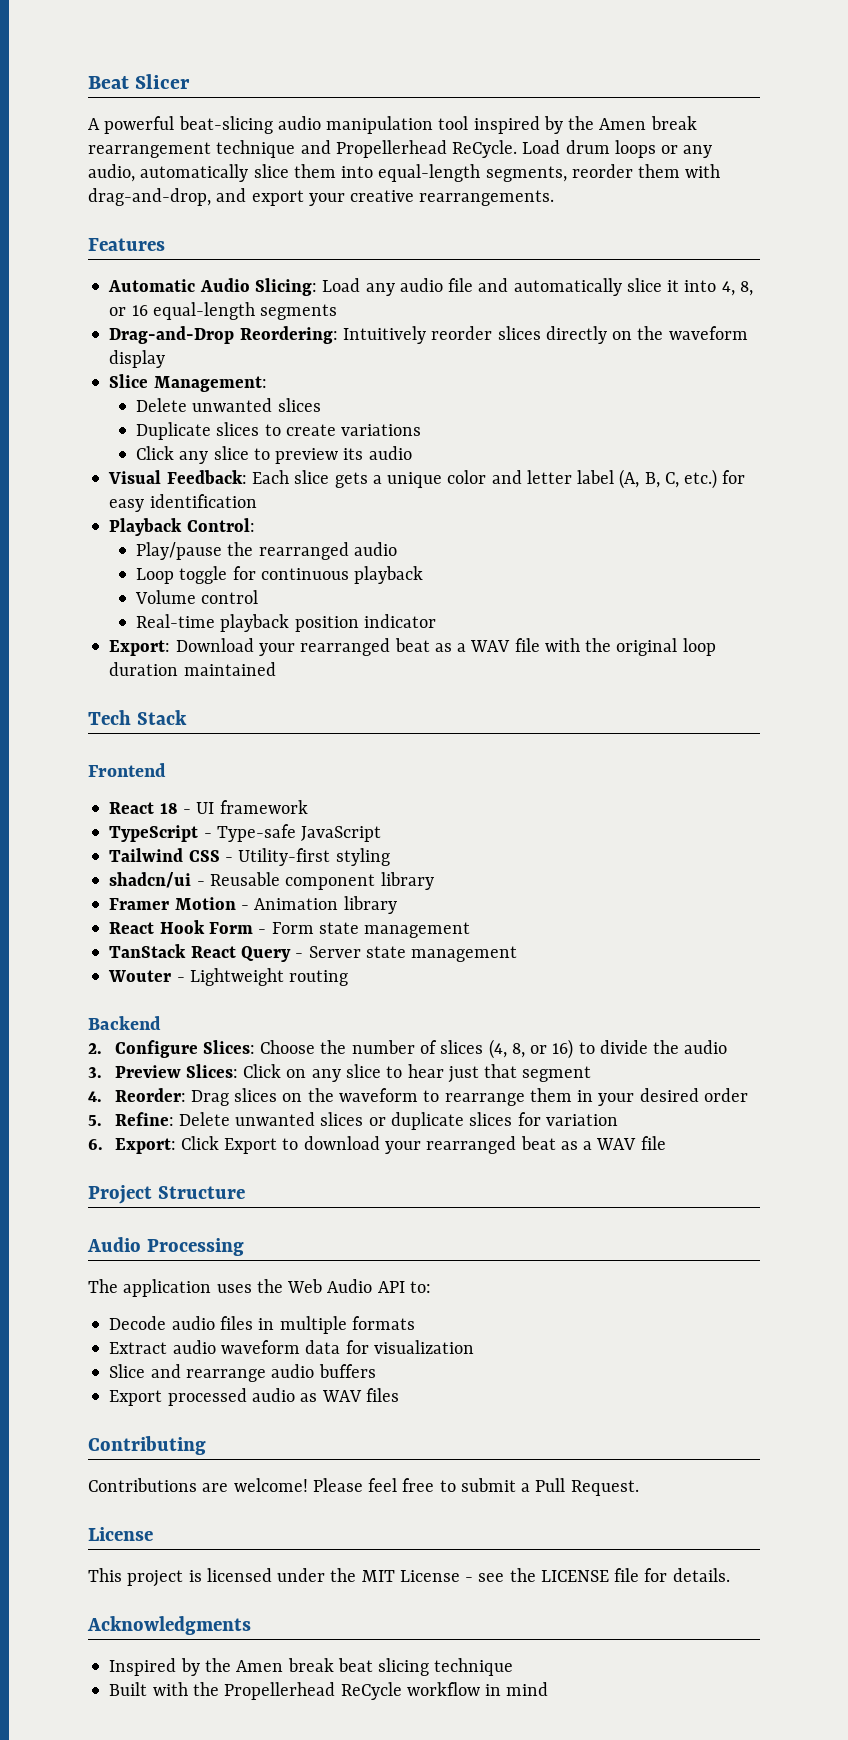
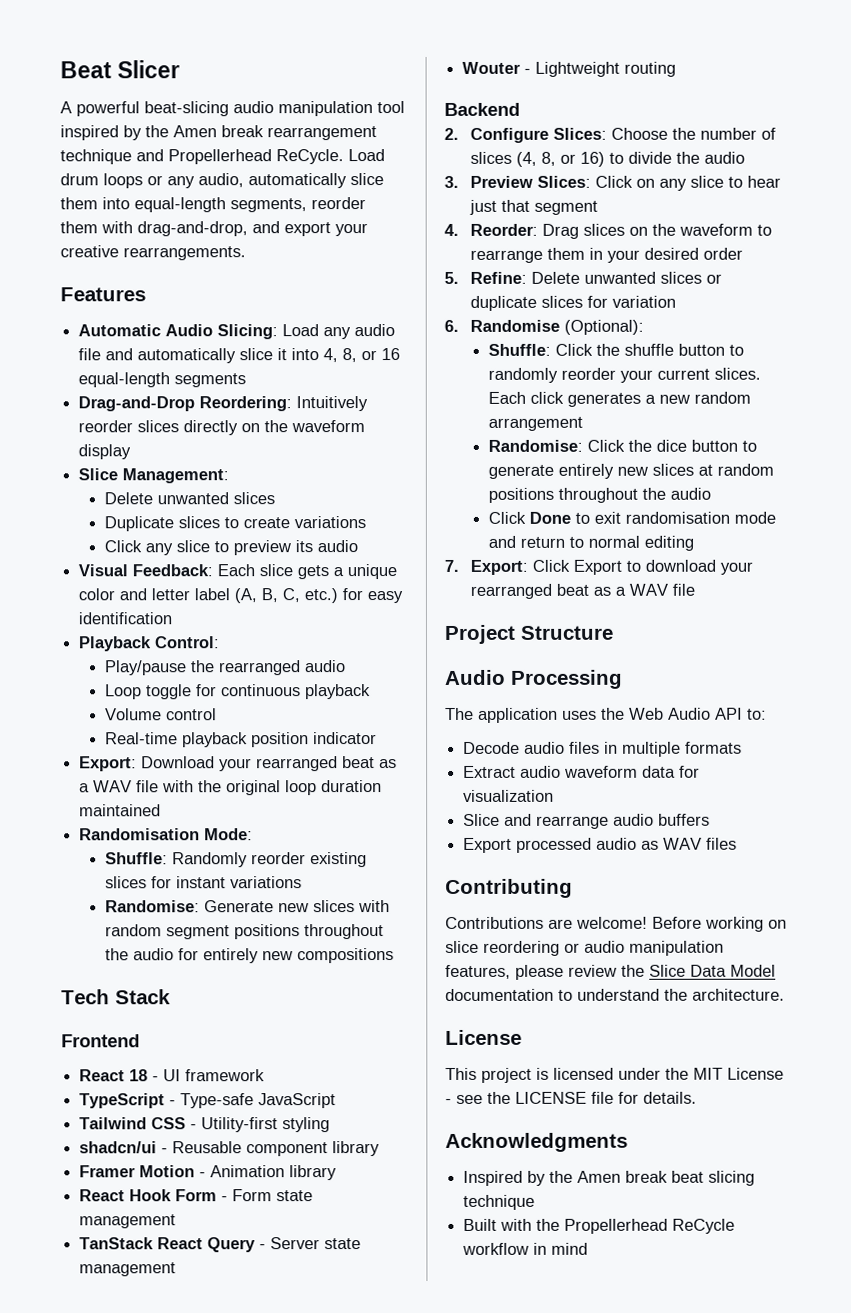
+ Randomisation Mode:
+ Shuffle: Randomly reorder existing slices for instant variations
+ Randomise: Generate new slices with random segment positions throughout the audio for entirely new compositions
- 6. Export: Click Export to download your rearranged beat as a WAV file
+ 6. Randomise (Optional):
+ Shuffle: Click the shuffle button to randomly reorder your current slices. Each click generates a new random arrangement
+ Randomise: Click the dice button to generate entirely new slices at random positions throughout the audio
+ Click Done to exit randomisation mode and return to normal editing
+ 7. Export: Click Export to download your rearranged beat as a WAV file
- Please feel free to submit a Pull Request.
+ Before working on slice reordering or audio manipulation features, please review the Slice Data Model documentation to understand the architecture.

